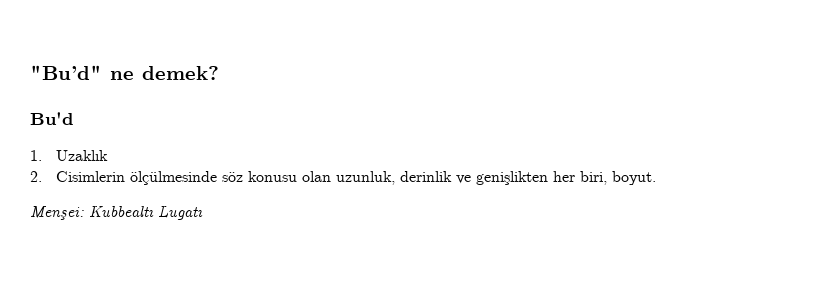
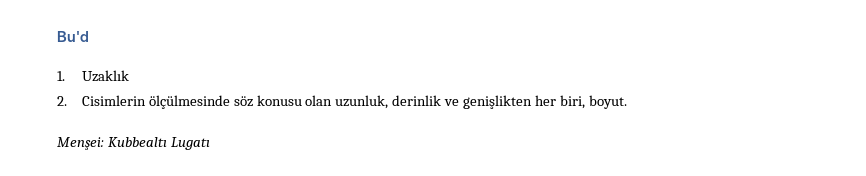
- "Bu’d" ne demek?

